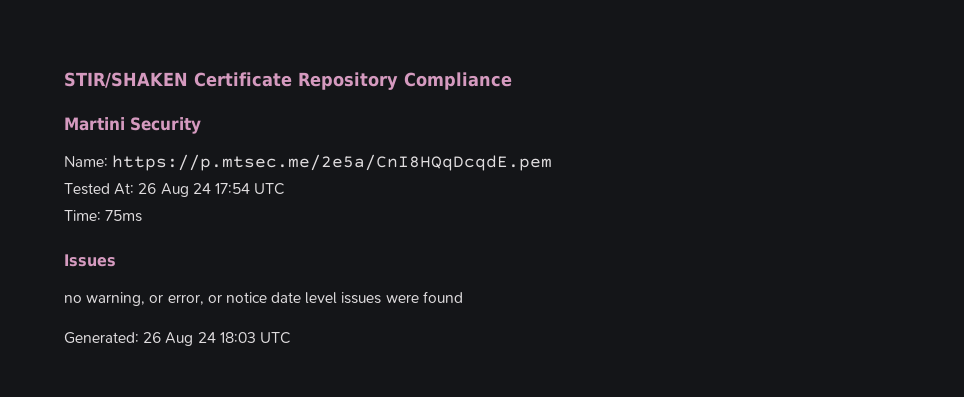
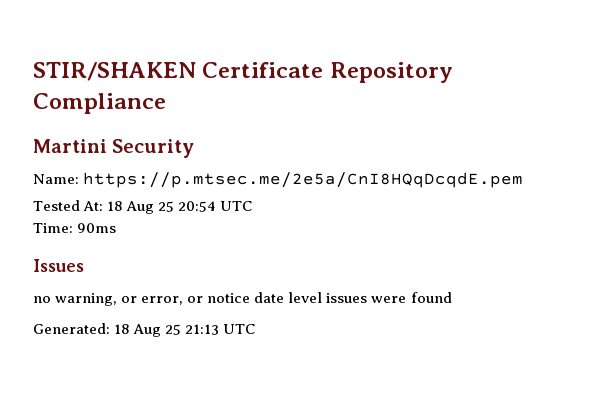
- Tested At: 26 Aug 24 17:54 UTC
+ Tested At: 18 Aug 25 20:54 UTC
- Time: 75ms
+ Time: 90ms
- Generated: 26 Aug 24 18:03 UTC
+ Generated: 18 Aug 25 21:13 UTC

